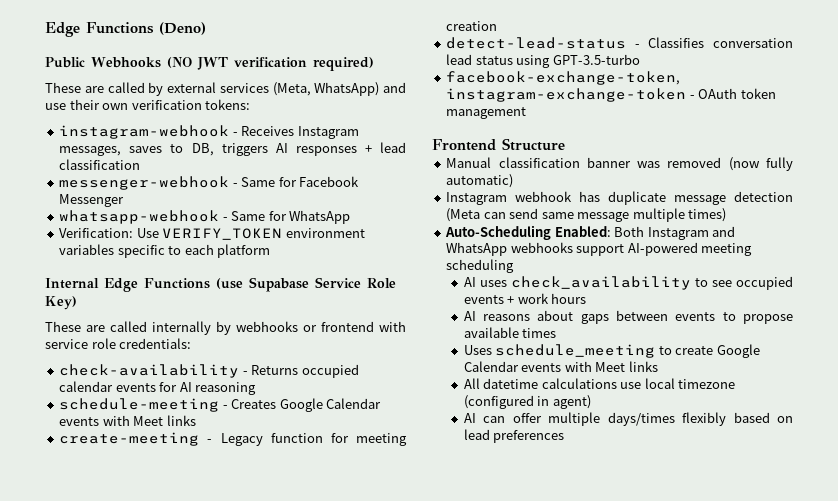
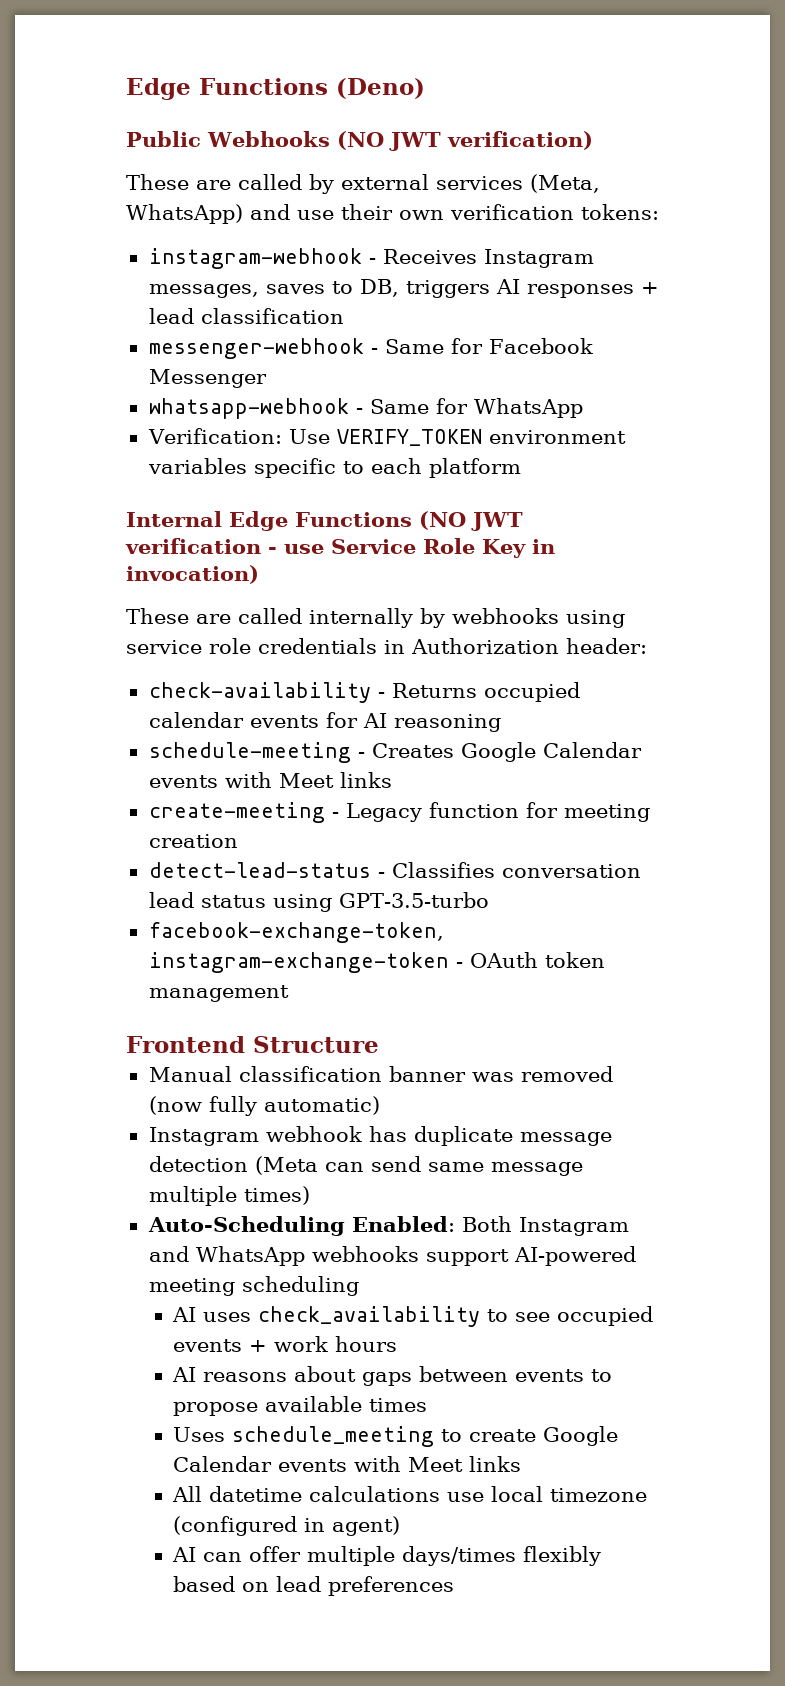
- Public Webhooks (NO JWT verification required)
+ Public Webhooks (NO JWT verification)
- Internal Edge Functions (use Supabase Service Role Key)
+ Internal Edge Functions (NO JWT verification - use Service Role Key in invocation)
- These are called internally by webhooks or frontend with service role credentials:
+ These are called internally by webhooks using service role credentials in Authorization header:

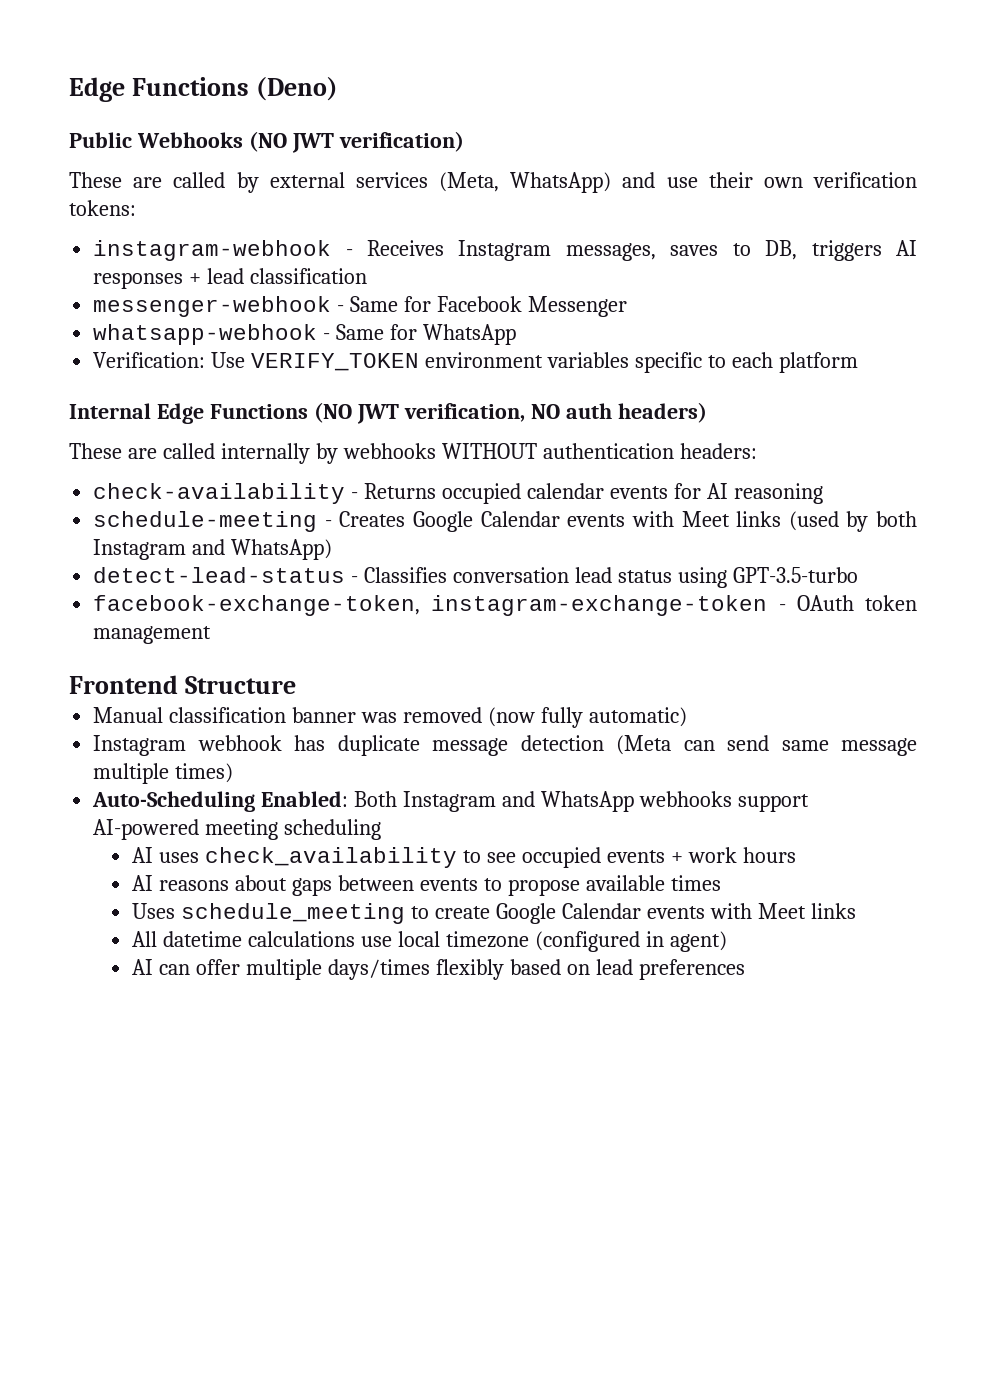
- Internal Edge Functions (NO JWT verification - use Service Role Key in invocation)
+ Internal Edge Functions (NO JWT verification, NO auth headers)
- These are called internally by webhooks using service role credentials in Authorization header:
+ These are called internally by webhooks WITHOUT authentication headers:
- schedule-meeting - Creates Google Calendar events with Meet links
- create-meeting - Legacy function for meeting creation
+ schedule-meeting - Creates Google Calendar events with Meet links (used by both Instagram and WhatsApp)

